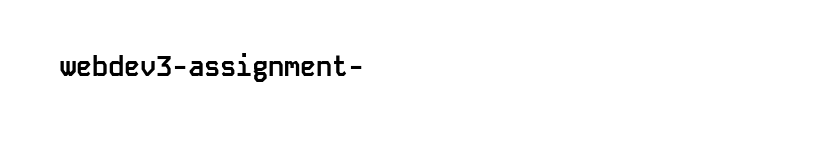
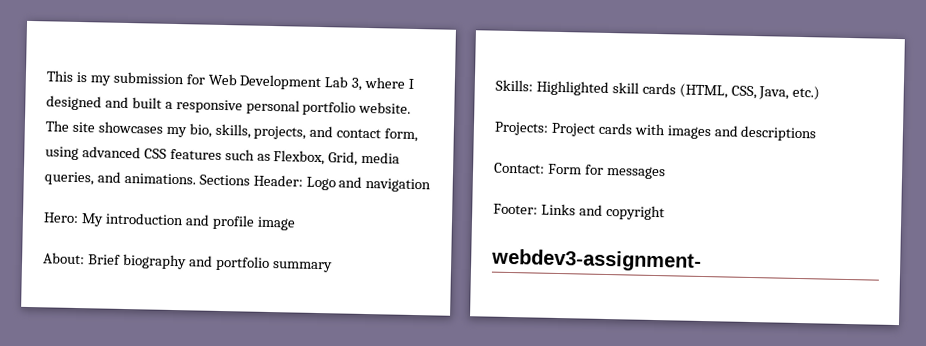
+ This is my submission for Web Development Lab 3, where I designed and built a responsive personal portfolio website. The site showcases my bio, skills, projects, and contact form, using advanced CSS features such as Flexbox, Grid, media queries, and animations. Sections Header: Logo and navigation
+ Hero: My introduction and profile image
+ About: Brief biography and portfolio summary
+ Skills: Highlighted skill cards (HTML, CSS, Java, etc.)
+ Projects: Project cards with images and descriptions
+ Contact: Form for messages
+ Footer: Links and copyright

